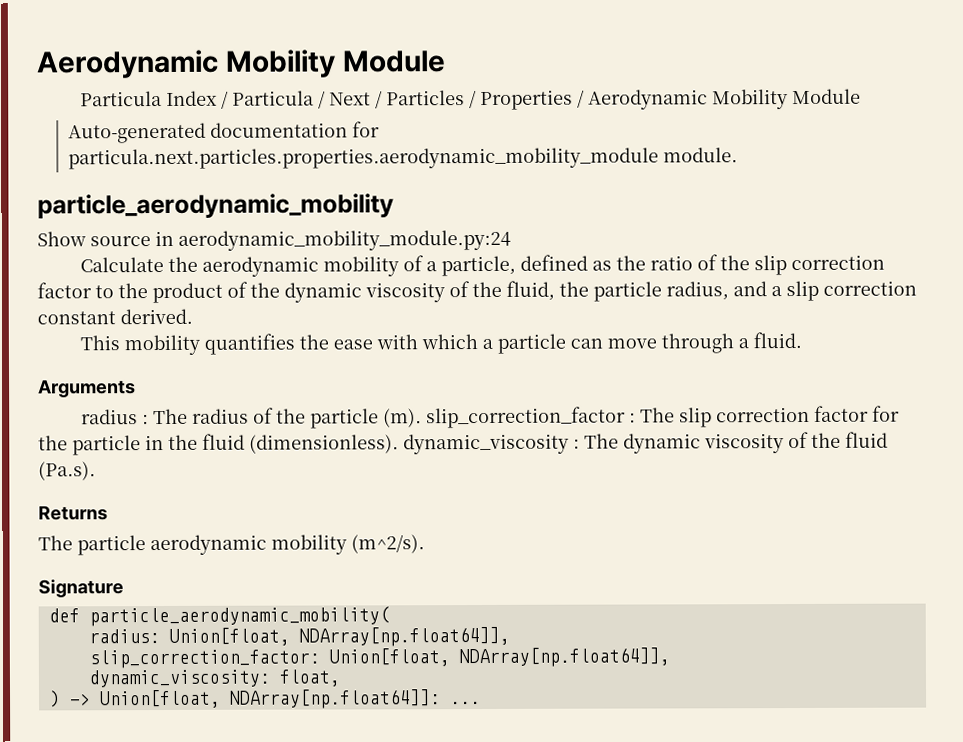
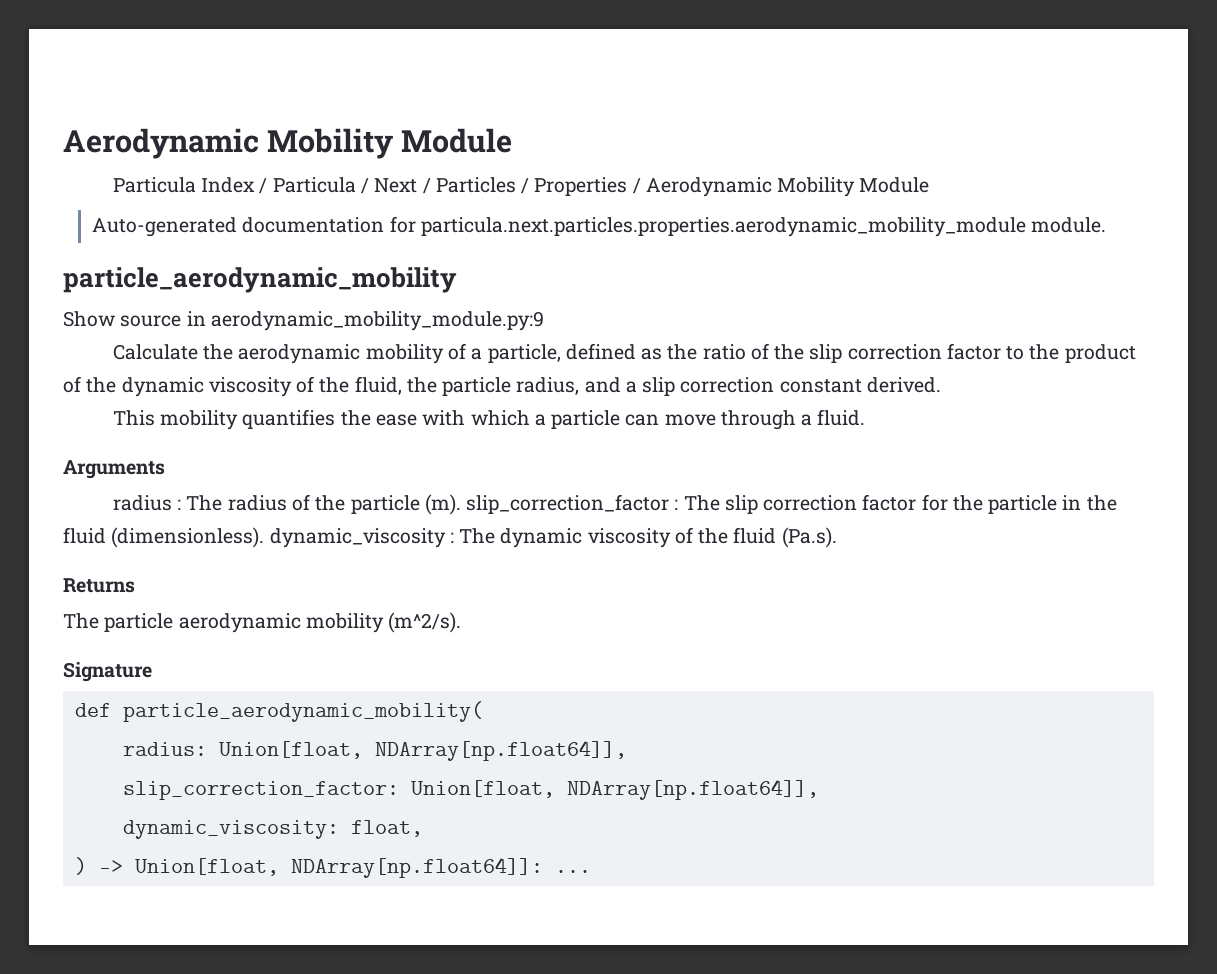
- Show source in aerodynamic_mobility_module.py:24
+ Show source in aerodynamic_mobility_module.py:9

